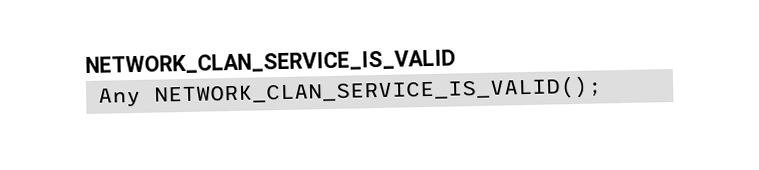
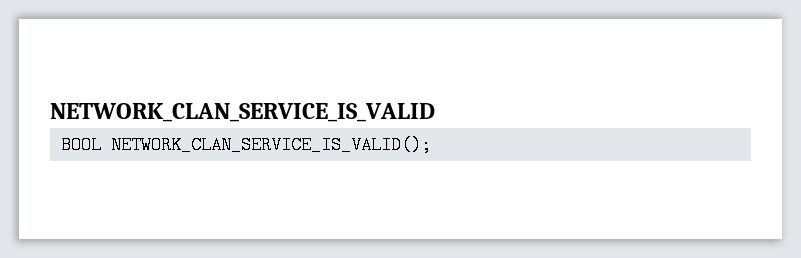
- Any NETWORK_CLAN_SERVICE_IS_VALID();
+ BOOL NETWORK_CLAN_SERVICE_IS_VALID();

